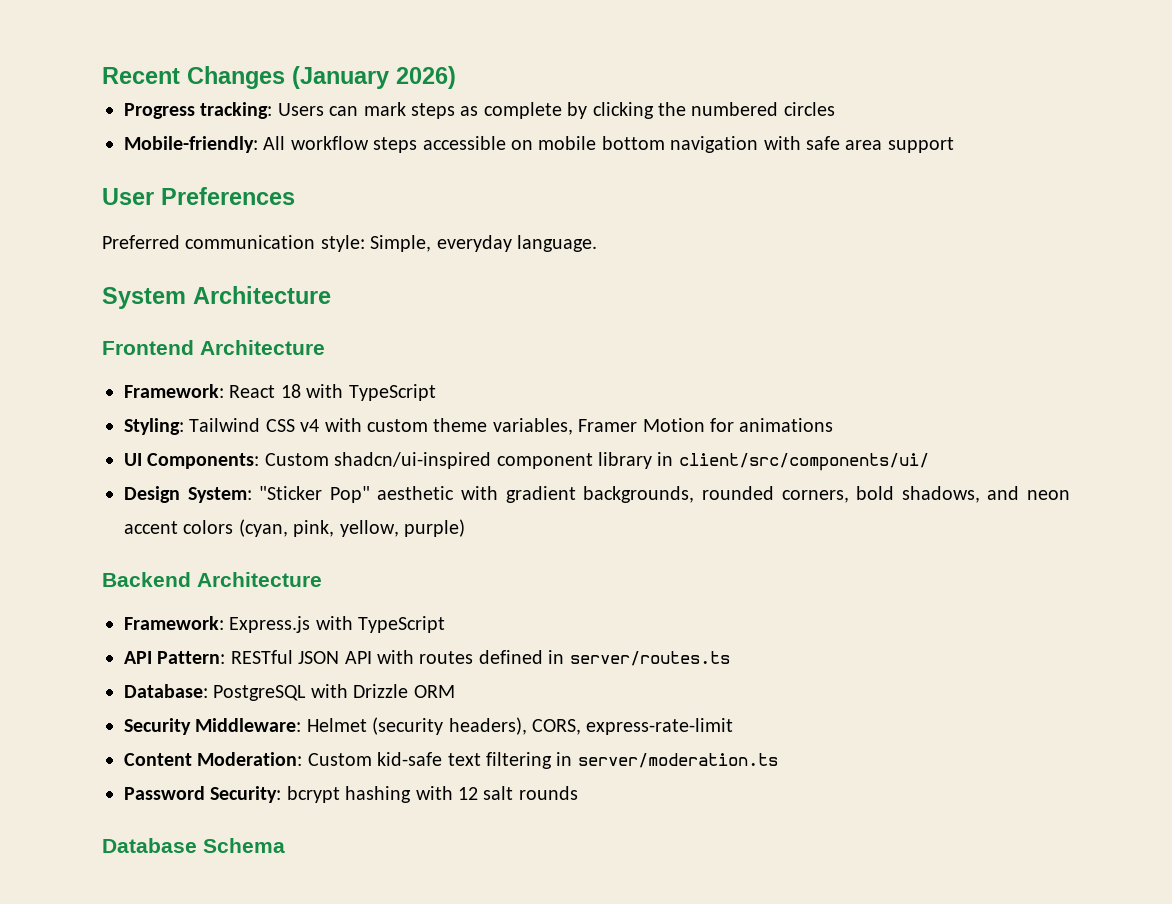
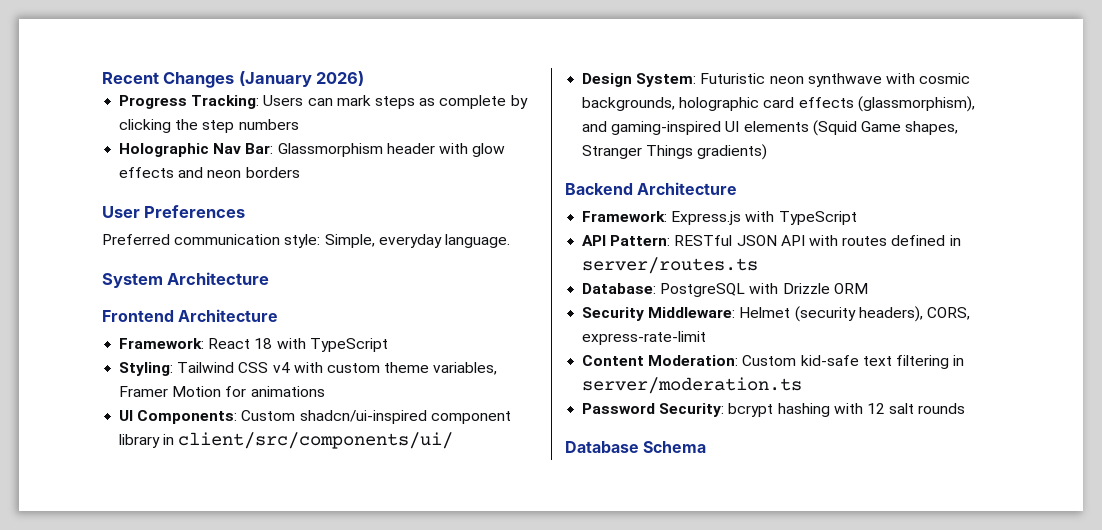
- Progress tracking: Users can mark steps as complete by clicking the numbered circles
- Mobile-friendly: All workflow steps accessible on mobile bottom navigation with safe area support
+ Progress Tracking: Users can mark steps as complete by clicking the step numbers
+ Holographic Nav Bar: Glassmorphism header with glow effects and neon borders
- Design System: "Sticker Pop" aesthetic with gradient backgrounds, rounded corners, bold shadows, and neon accent colors (cyan, pink, yellow, purple)
+ Design System: Futuristic neon synthwave with cosmic backgrounds, holographic card effects (glassmorphism), and gaming-inspired UI elements (Squid Game shapes, Stranger Things gradients)

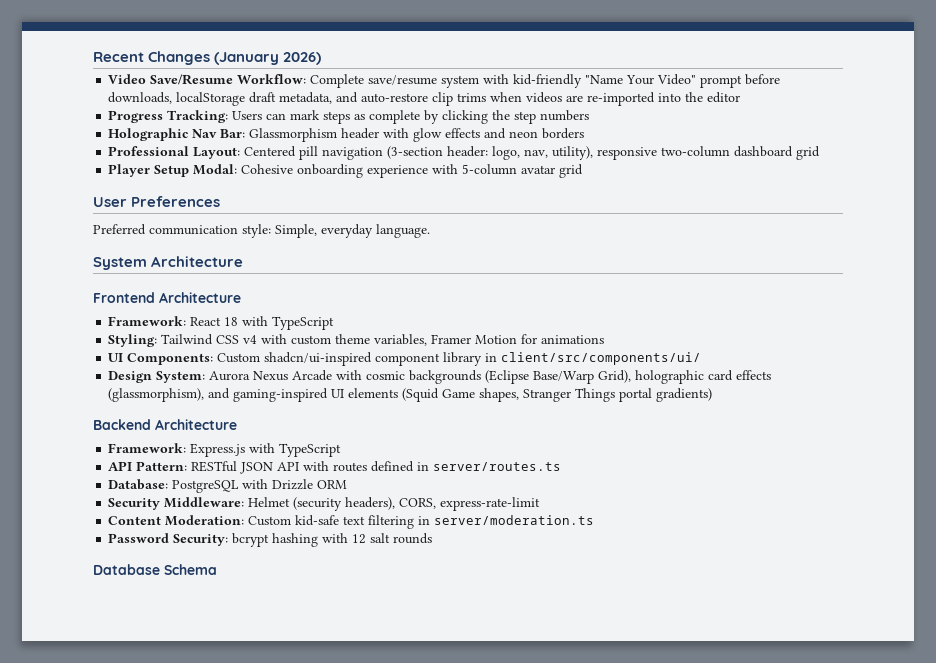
+ Video Save/Resume Workflow: Complete save/resume system with kid-friendly "Name Your Video" prompt before downloads, localStorage draft metadata, and auto-restore clip trims when videos are re-imported into the editor
+ Professional Layout: Centered pill navigation (3-section header: logo, nav, utility), responsive two-column dashboard grid
+ Player Setup Modal: Cohesive onboarding experience with 5-column avatar grid
- Design System: Futuristic neon synthwave with cosmic backgrounds, holographic card effects (glassmorphism), and gaming-inspired UI elements (Squid Game shapes, Stranger Things gradients)
+ Design System: Aurora Nexus Arcade with cosmic backgrounds (Eclipse Base/Warp Grid), holographic card effects (glassmorphism), and gaming-inspired UI elements (Squid Game shapes, Stranger Things portal gradients)

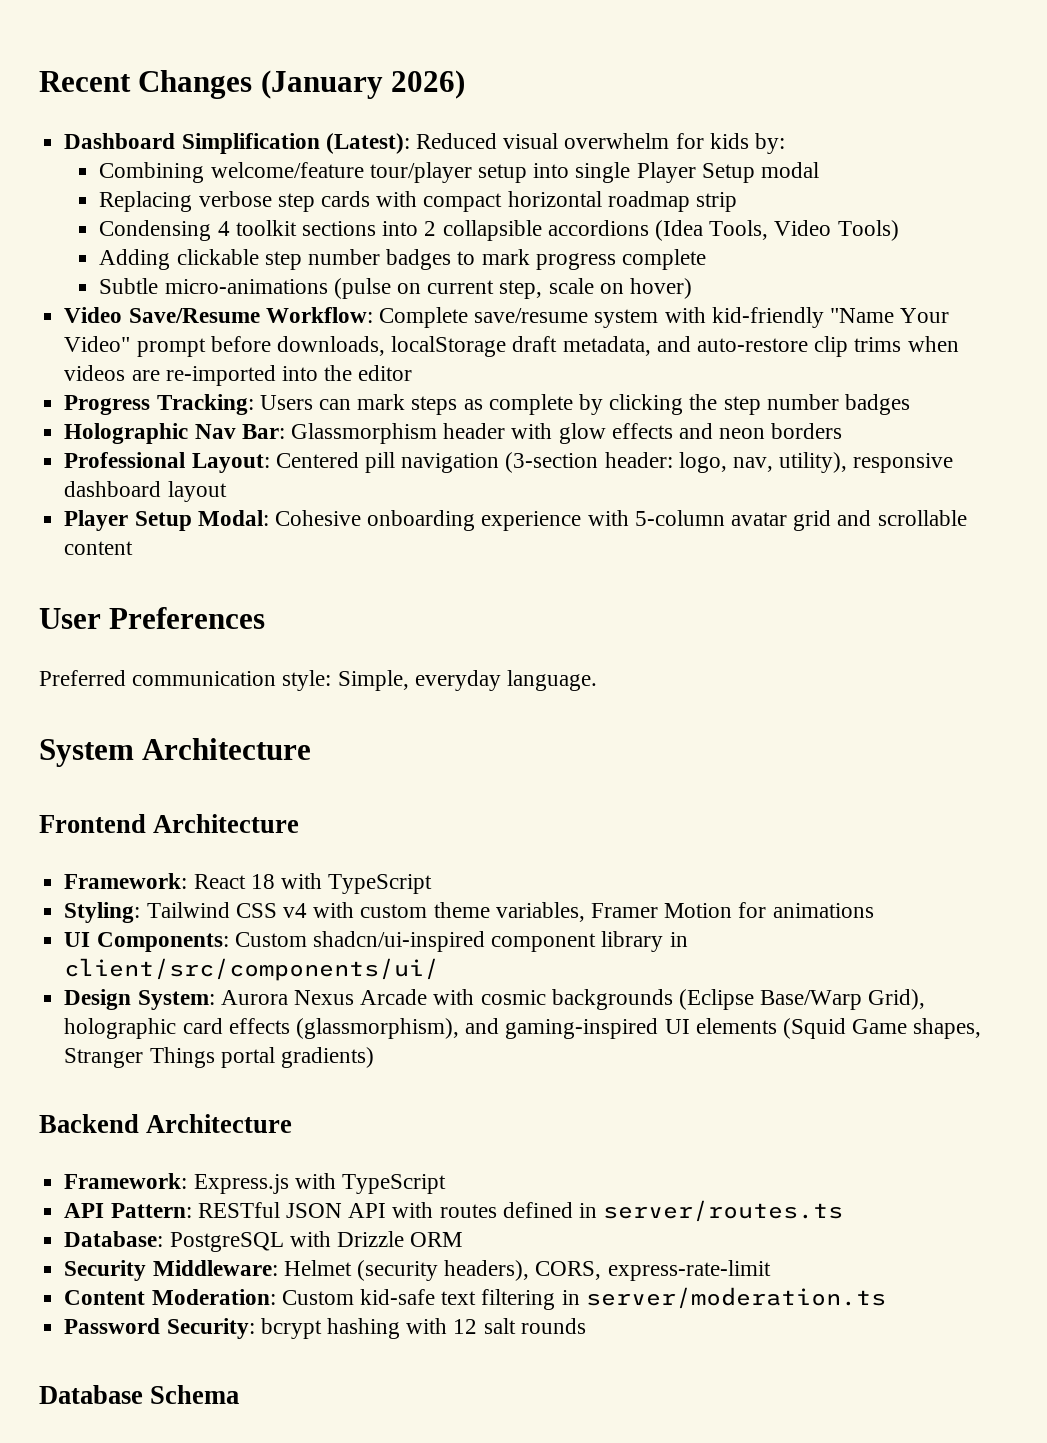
+ Dashboard Simplification (Latest): Reduced visual overwhelm for kids by:
+ Combining welcome/feature tour/player setup into single Player Setup modal
+ Replacing verbose step cards with compact horizontal roadmap strip
+ Condensing 4 toolkit sections into 2 collapsible accordions (Idea Tools, Video Tools)
+ Adding clickable step number badges to mark progress complete
+ Subtle micro-animations (pulse on current step, scale on hover)
- Progress Tracking: Users can mark steps as complete by clicking the step numbers
+ Progress Tracking: Users can mark steps as complete by clicking the step number badges
- Professional Layout: Centered pill navigation (3-section header: logo, nav, utility), responsive two-column dashboard grid
+ Professional Layout: Centered pill navigation (3-section header: logo, nav, utility), responsive dashboard layout
- Player Setup Modal: Cohesive onboarding experience with 5-column avatar grid
+ Player Setup Modal: Cohesive onboarding experience with 5-column avatar grid and scrollable content

